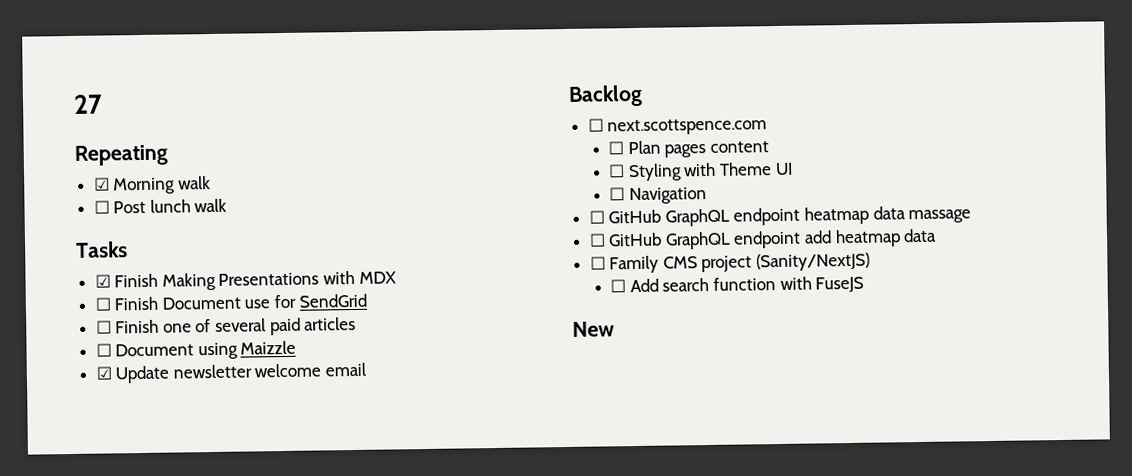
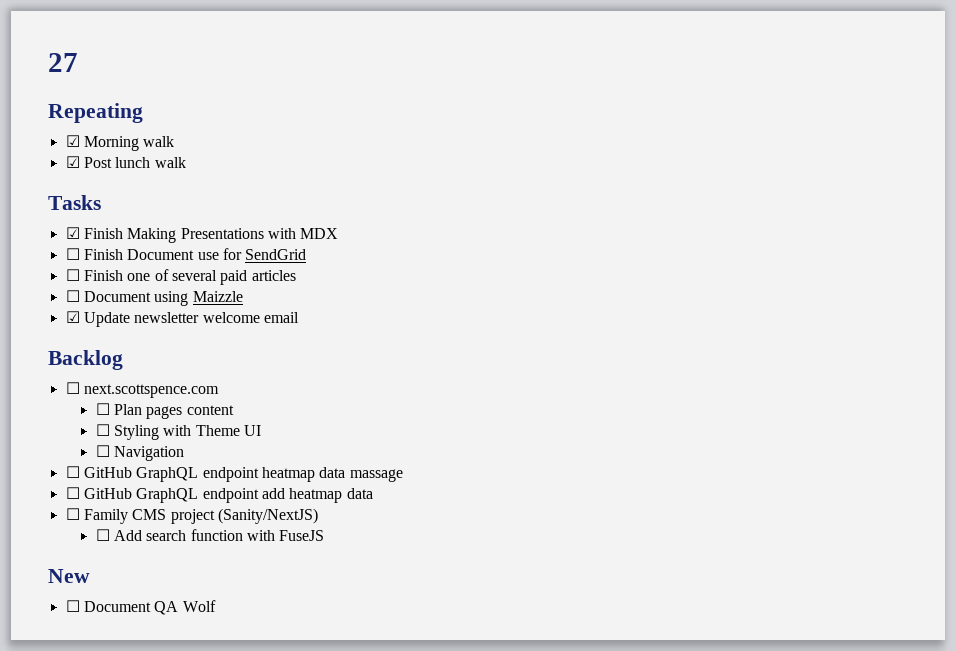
- ☐ Post lunch walk
+ ☑ Post lunch walk
+ ☐ Document QA Wolf

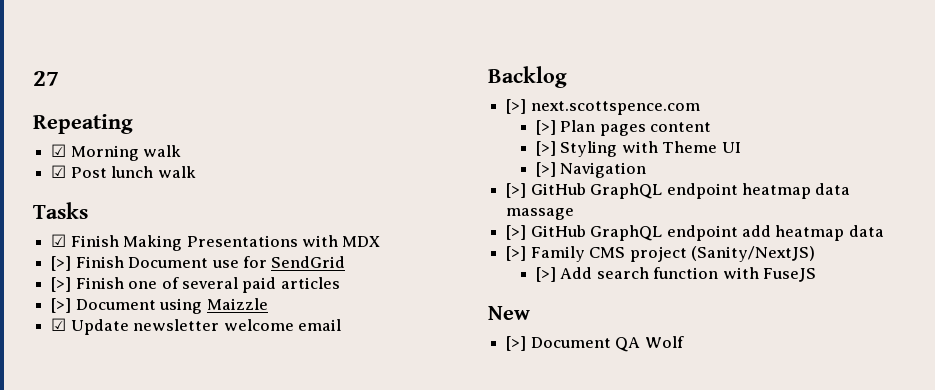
- ☐ Finish Document use for SendGrid
+ [>] Finish Document use for SendGrid
- ☐ Finish one of several paid articles
+ [>] Finish one of several paid articles
- ☐ Document using Maizzle
+ [>] Document using Maizzle
- ☐ next.scottspence.com
+ [>] next.scottspence.com
- ☐ Plan pages content
+ [>] Plan pages content
- ☐ Styling with Theme UI
+ [>] Styling with Theme UI
- ☐ Navigation
+ [>] Navigation
- ☐ GitHub GraphQL endpoint heatmap data massage
+ [>] GitHub GraphQL endpoint heatmap data massage
- ☐ GitHub GraphQL endpoint add heatmap data
+ [>] GitHub GraphQL endpoint add heatmap data
- ☐ Family CMS project (Sanity/NextJS)
+ [>] Family CMS project (Sanity/NextJS)
- ☐ Add search function with FuseJS
+ [>] Add search function with FuseJS
- ☐ Document QA Wolf
+ [>] Document QA Wolf

